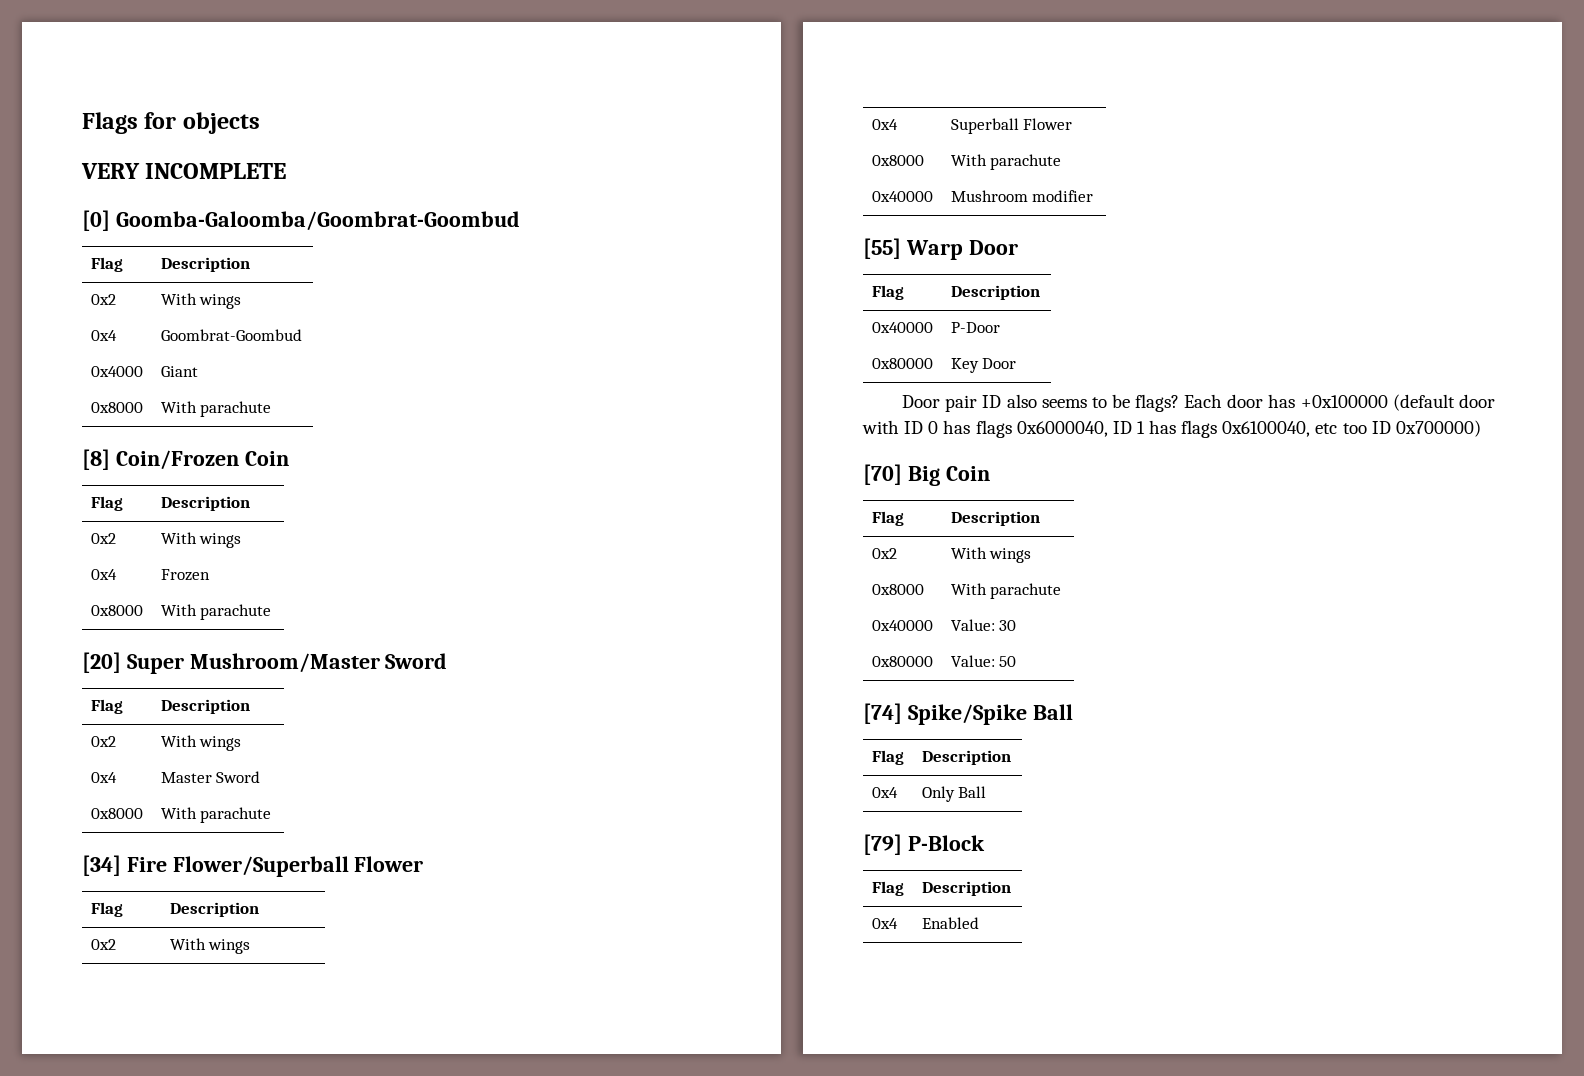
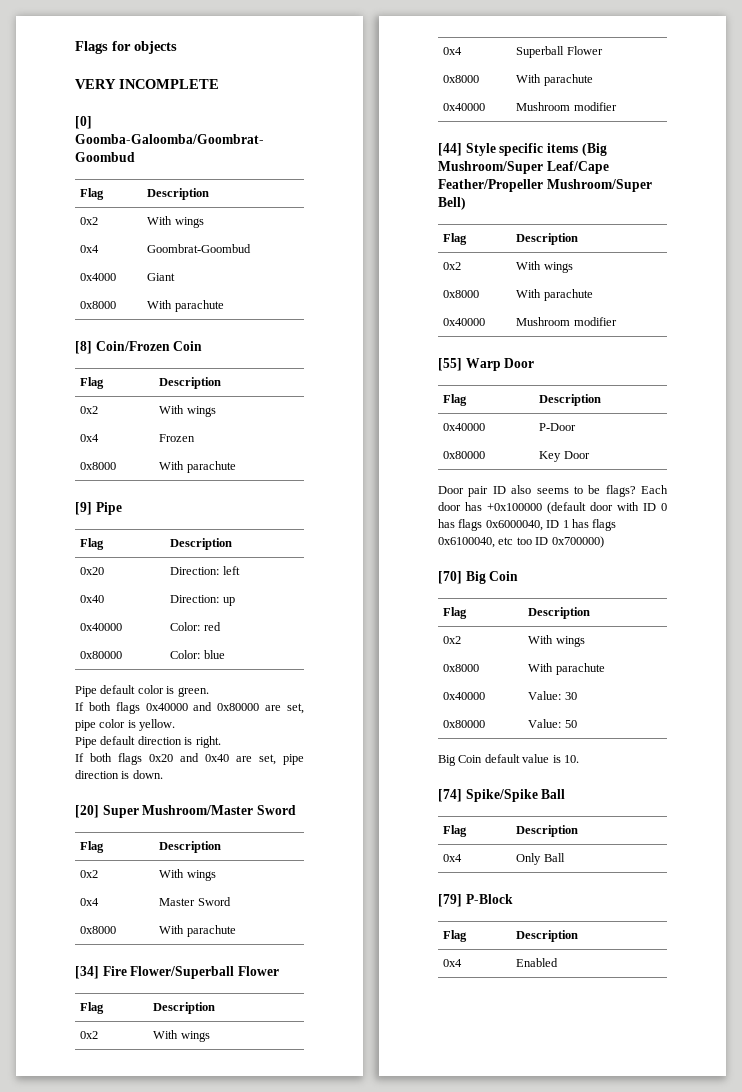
+ [9] Pipe
+ Flag | Description
+ 0x20 | Direction: left
+ 0x40 | Direction: up
+ 0x40000 | Color: red
+ 0x80000 | Color: blue
+ Pipe default color is green.
+ If both flags 0x40000 and 0x80000 are set, pipe color is yellow.
+ Pipe default direction is right.
+ If both flags 0x20 and 0x40 are set, pipe direction is down.
+ [44] Style specific items (Big Mushroom/Super Leaf/Cape Feather/Propeller Mushroom/Super Bell)
+ Flag | Description
+ 0x2 | With wings
+ 0x8000 | With parachute
+ 0x40000 | Mushroom modifier
+ Big Coin default value is 10.

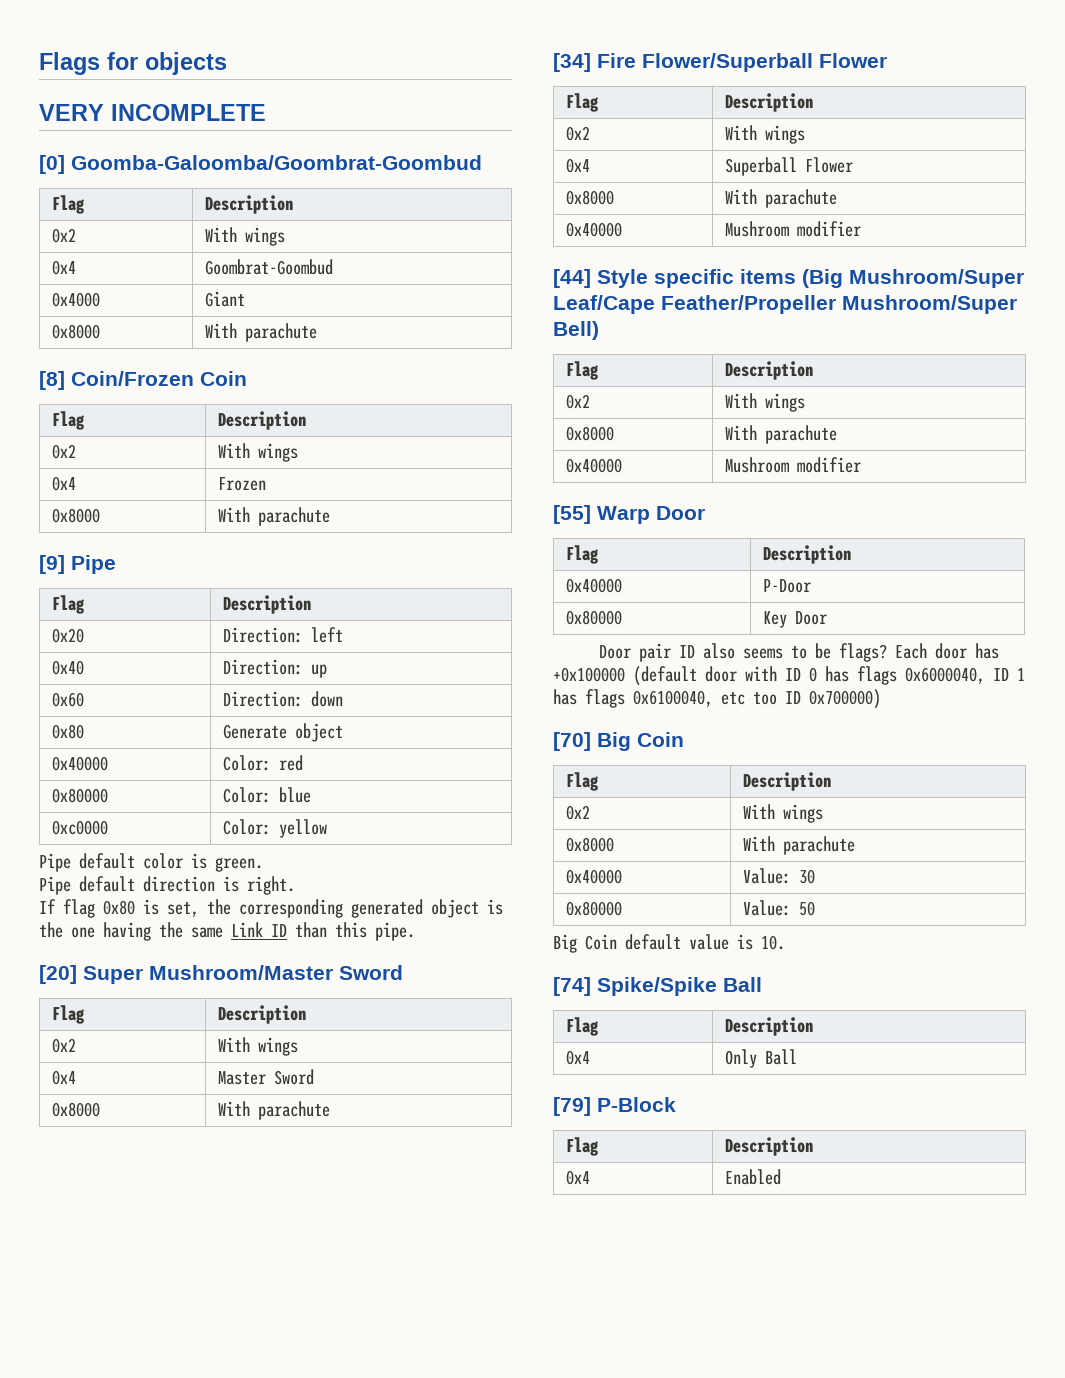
+ 0x60 | Direction: down
+ 0x80 | Generate object
+ 0xc0000 | Color: yellow
- If both flags 0x40000 and 0x80000 are set, pipe color is yellow.
- If both flags 0x20 and 0x40 are set, pipe direction is down.
+ If flag 0x80 is set, the corresponding generated object is the one having the same Link ID than this pipe.

